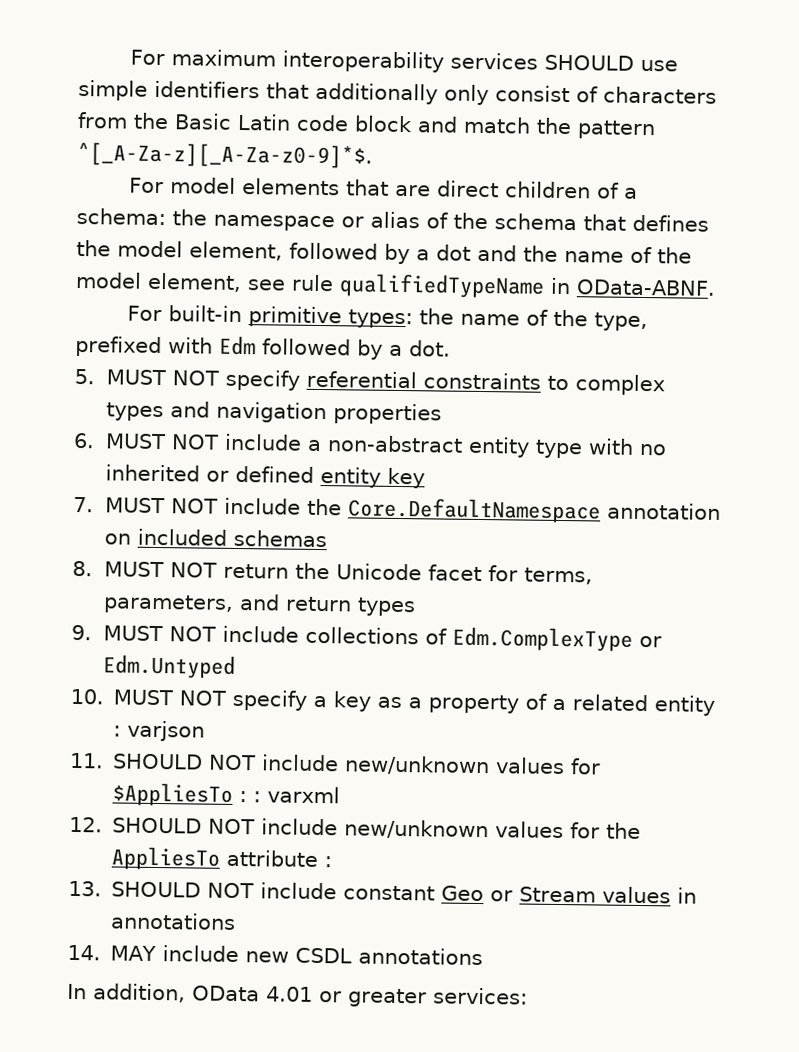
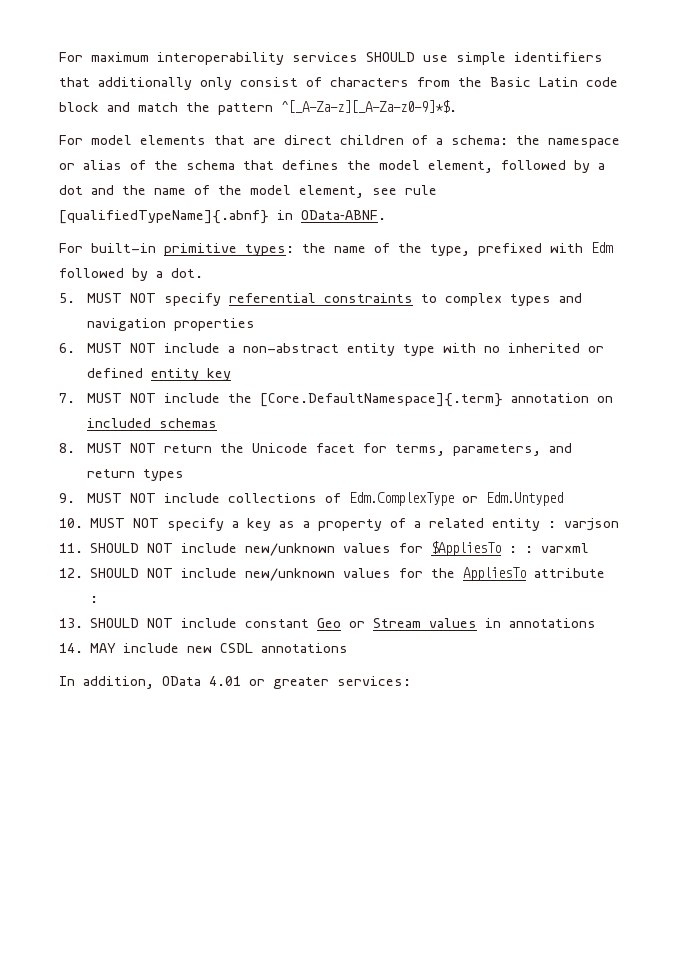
- For model elements that are direct children of a schema: the namespace or alias of the schema that defines the model element, followed by a dot and the name of the model element, see rule qualifiedTypeName in OData‑ABNF.
+ For model elements that are direct children of a schema: the namespace or alias of the schema that defines the model element, followed by a dot and the name of the model element, see rule [qualifiedTypeName]{.abnf} in OData‑ABNF.
- 7. MUST NOT include the Core.DefaultNamespace annotation on included schemas
+ 7. MUST NOT include the [Core.DefaultNamespace]{.term} annotation on included schemas

